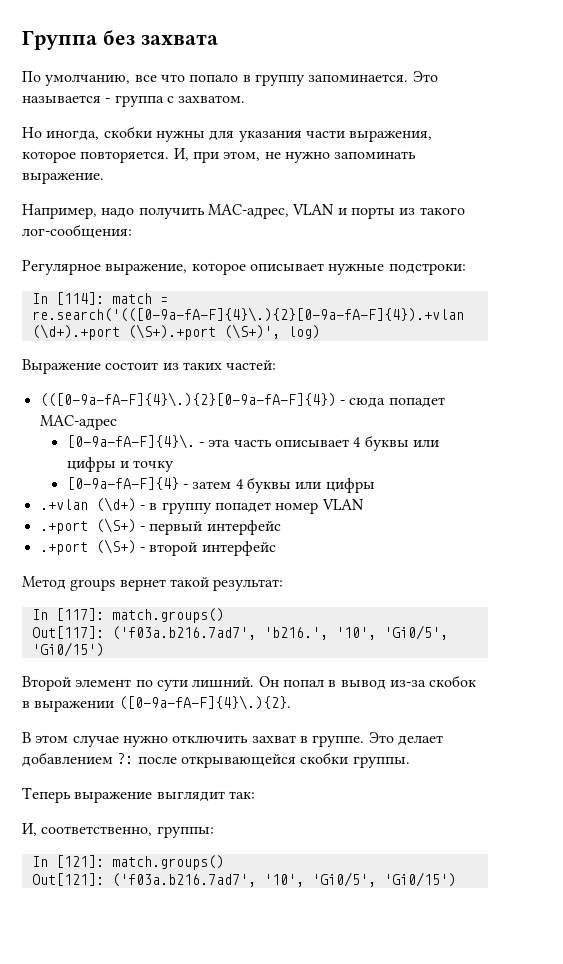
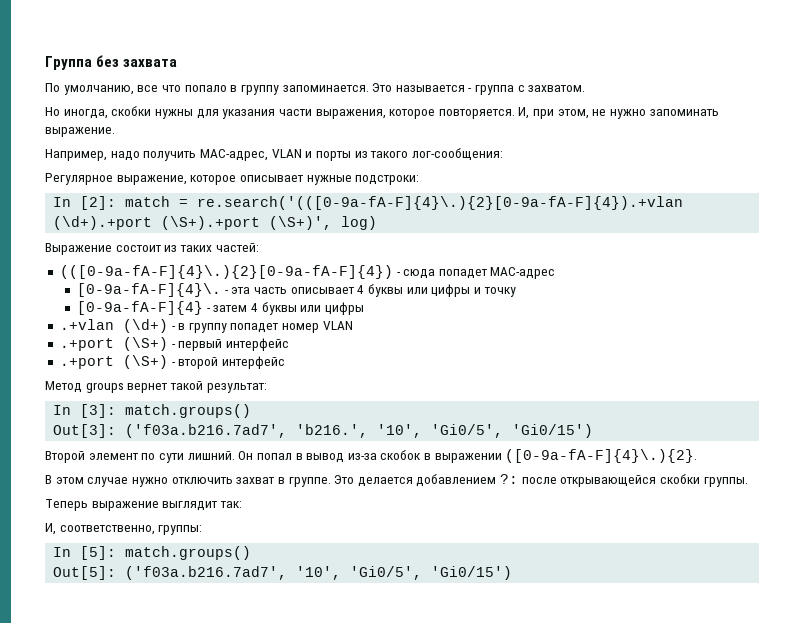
- In [114]: match = re.search('(([0-9a-fA-F]{4}\.){2}[0-9a-fA-F]{4}).+vlan (\d+).+port (\S+).+port (\S+)', log)
+ In [2]: match = re.search('(([0-9a-fA-F]{4}\.){2}[0-9a-fA-F]{4}).+vlan (\d+).+port (\S+).+port (\S+)', log)
- In [117]: match.groups()
- Out[117]: ('f03a.b216.7ad7', 'b216.', '10', 'Gi0/5', 'Gi0/15')
+ In [3]: match.groups()
+ Out[3]: ('f03a.b216.7ad7', 'b216.', '10', 'Gi0/5', 'Gi0/15')
- Это делает добавлением ?: после открывающейся скобки группы.
+ Это делается добавлением ?: после открывающейся скобки группы.
- In [121]: match.groups()
- Out[121]: ('f03a.b216.7ad7', '10', 'Gi0/5', 'Gi0/15')
+ In [5]: match.groups()
+ Out[5]: ('f03a.b216.7ad7', '10', 'Gi0/5', 'Gi0/15')

